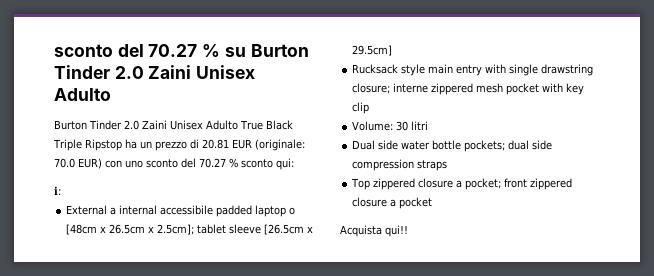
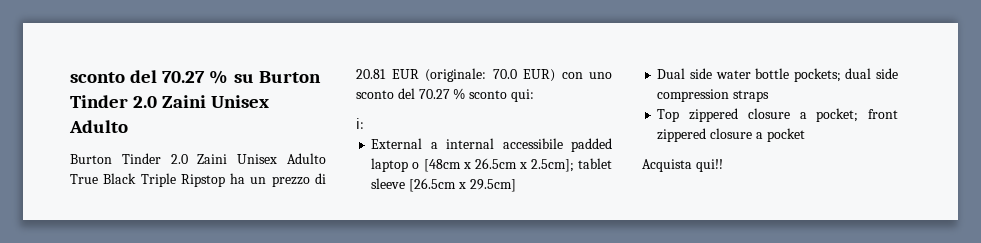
- Rucksack style main entry with single drawstring closure; interne zippered mesh pocket with key clip
- Volume: 30 litri

